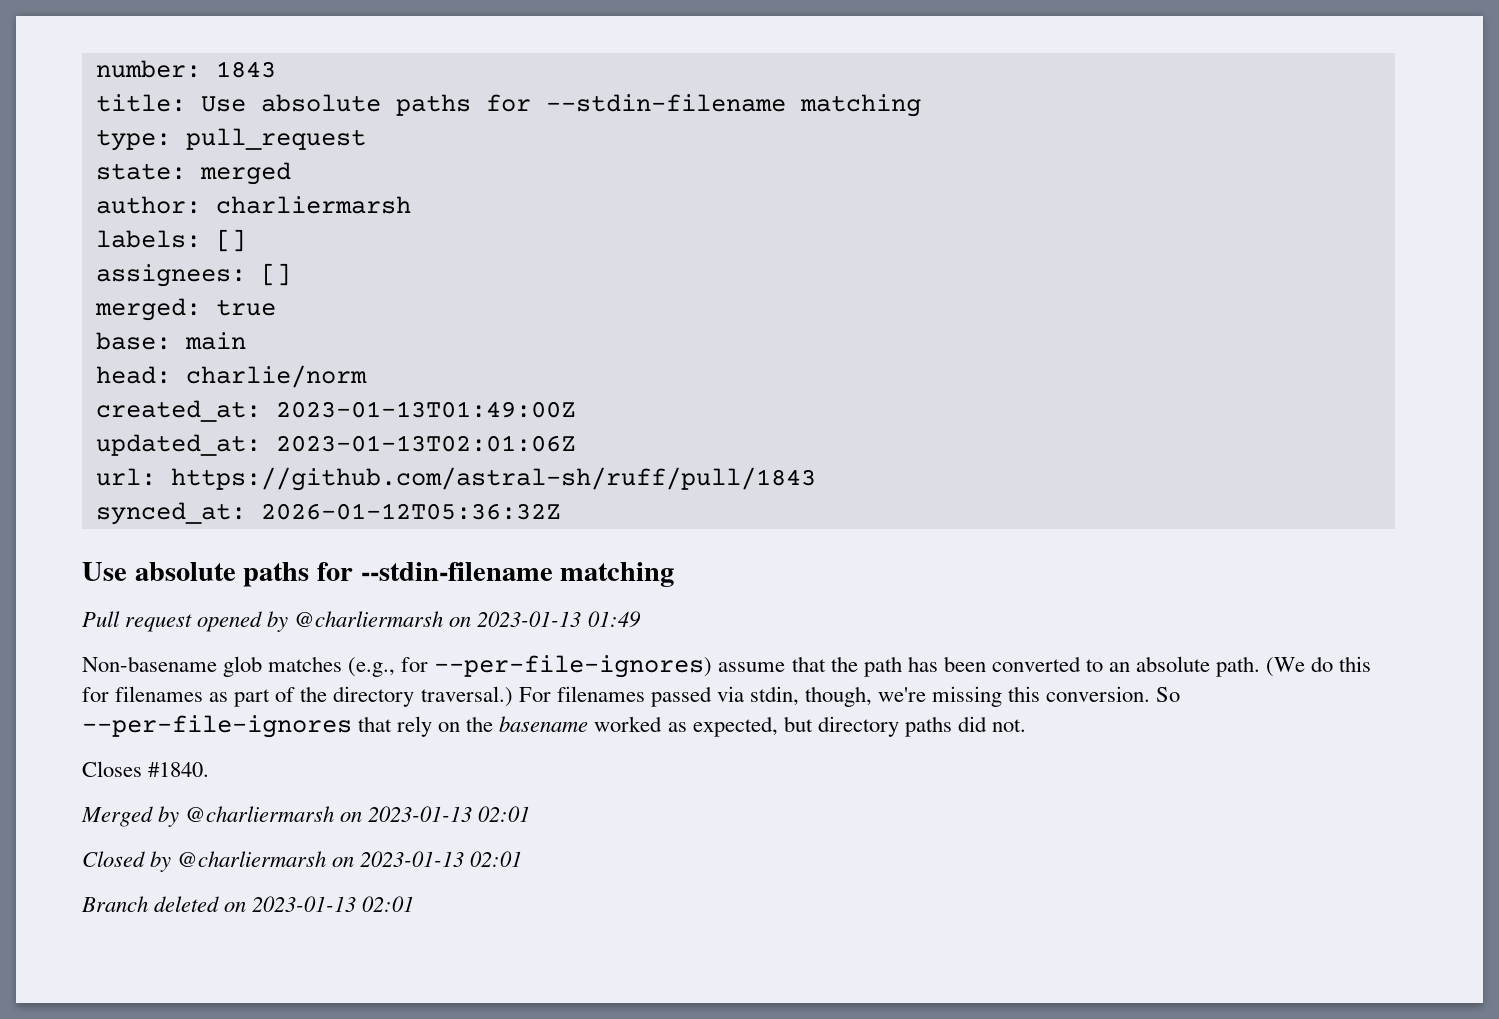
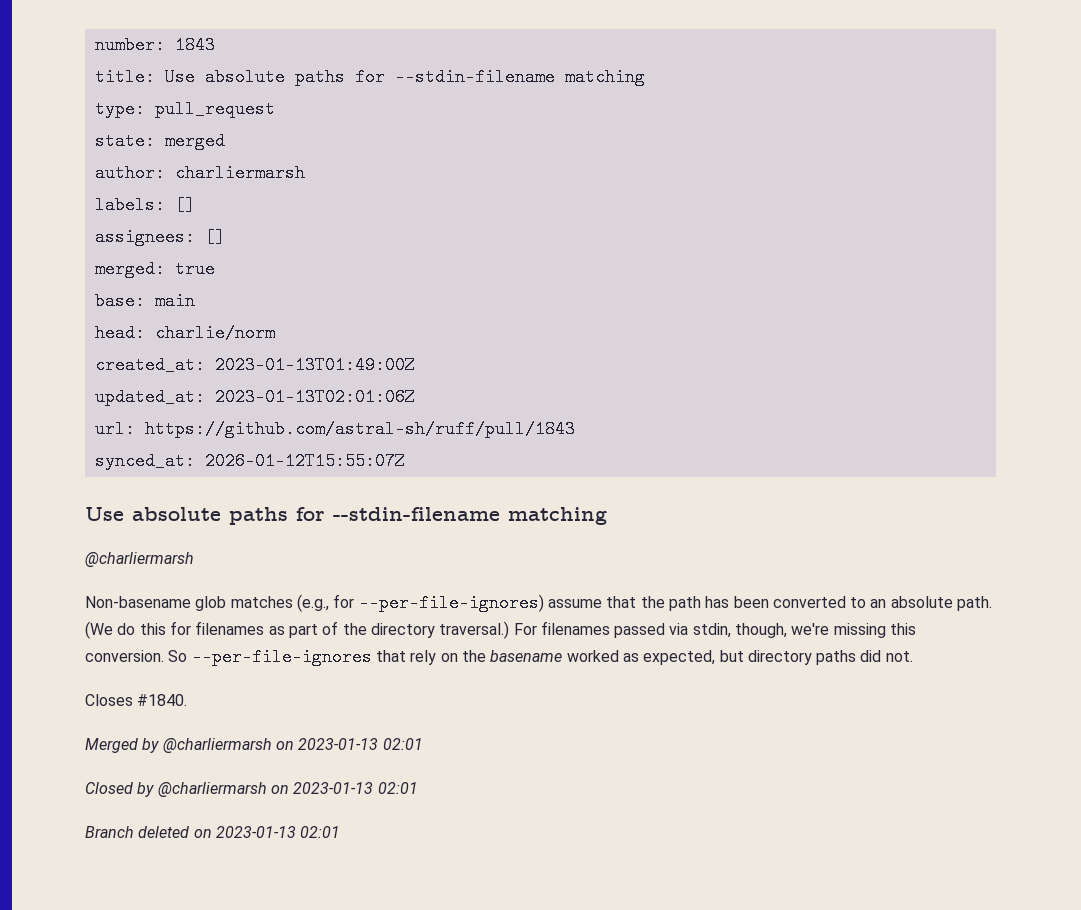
- synced_at: 2026-01-12T05:36:32Z
+ synced_at: 2026-01-12T15:55:07Z
  Use absolute paths for --stdin-filename matching
- Pull request opened by @charliermarsh on 2023-01-13 01:49
+ @charliermarsh

